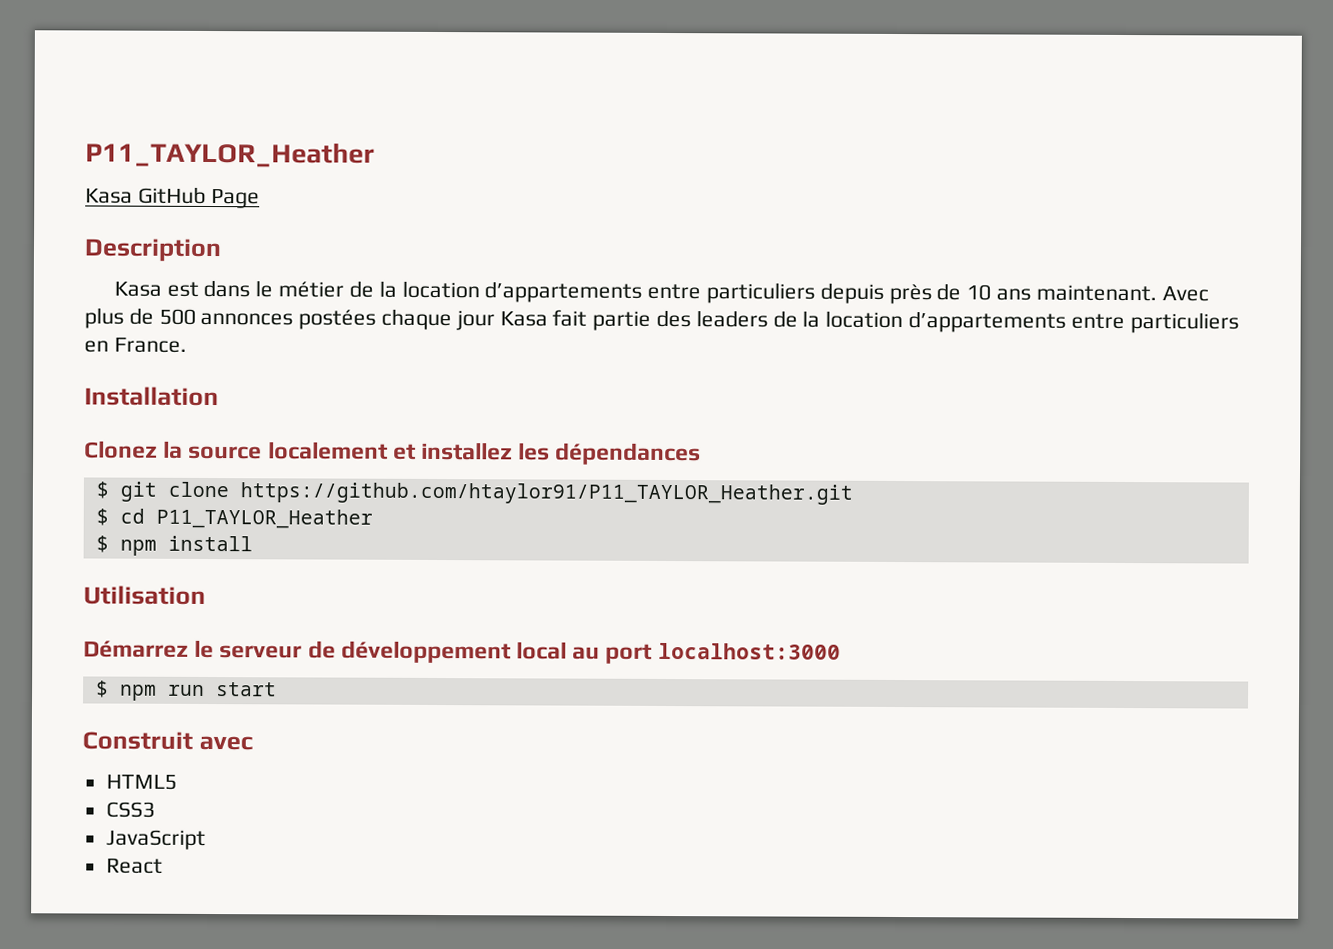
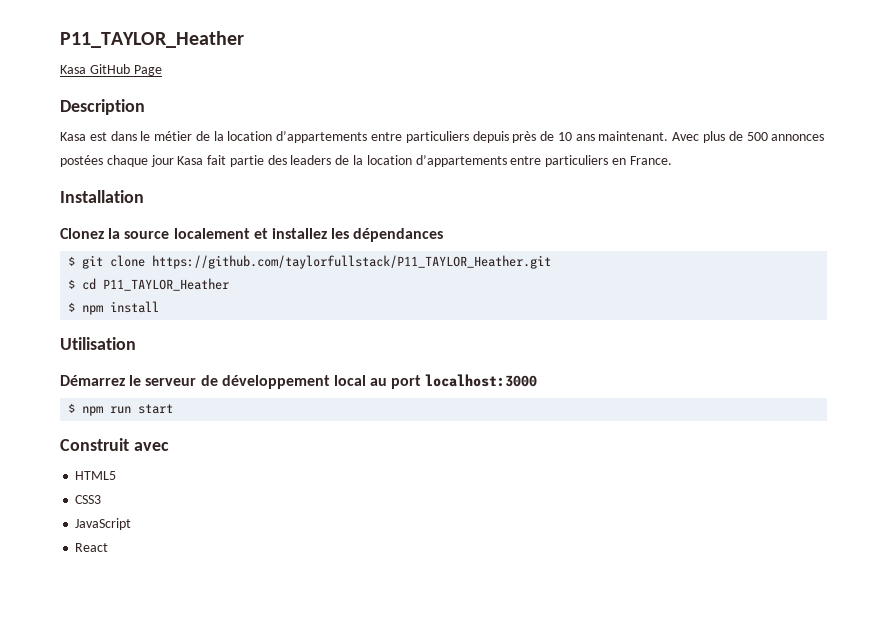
- $ git clone https://github.com/htaylor91/P11_TAYLOR_Heather.git
+ $ git clone https://github.com/taylorfullstack/P11_TAYLOR_Heather.git

